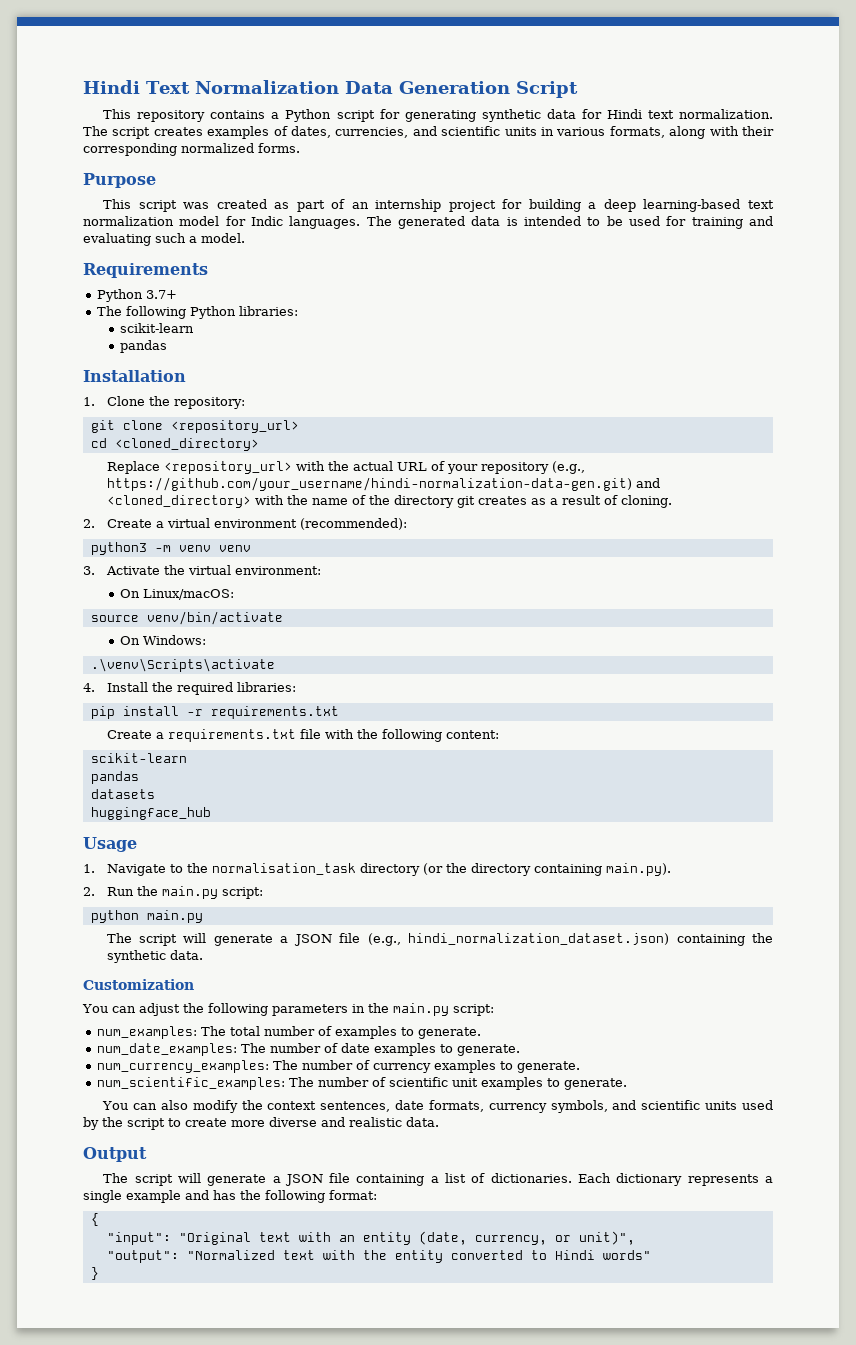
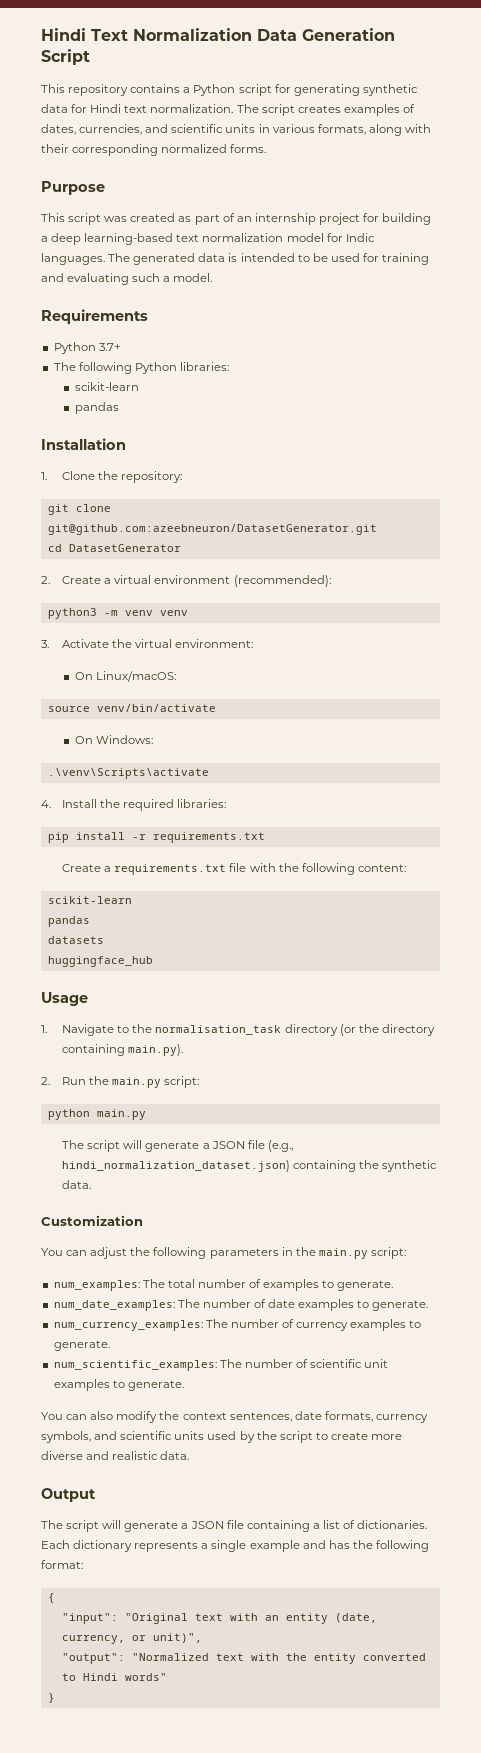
- git clone <repository_url>
+ git clone git@github.com:azeebneuron/DatasetGenerator.git
- cd <cloned_directory>
- Replace <repository_url> with the actual URL of your repository (e.g., https://github.com/your_username/hindi-normalization-data-gen.git) and <cloned_directory> with the name of the directory git creates as a result of cloning.
+ cd DatasetGenerator

